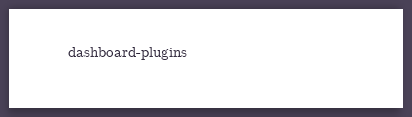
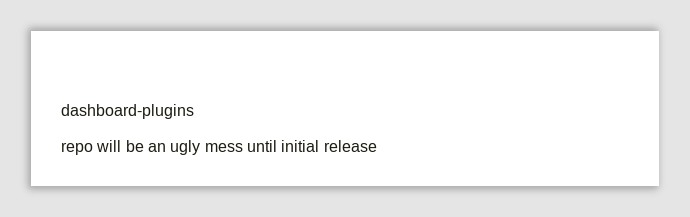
+ repo will be an ugly mess until initial release

